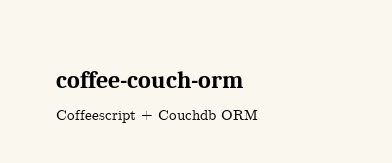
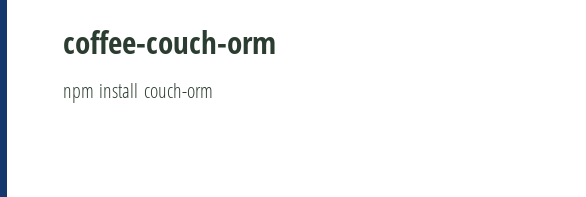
- Coffeescript + Couchdb ORM
+ npm install couch-orm

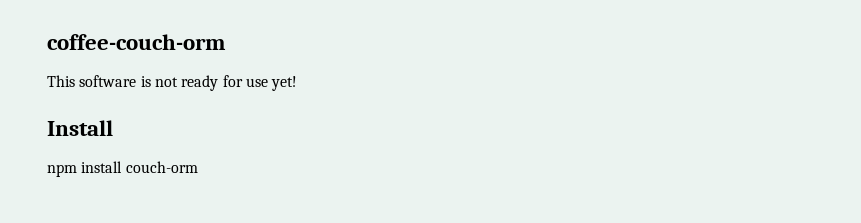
+ This software is not ready for use yet!
+ Install

